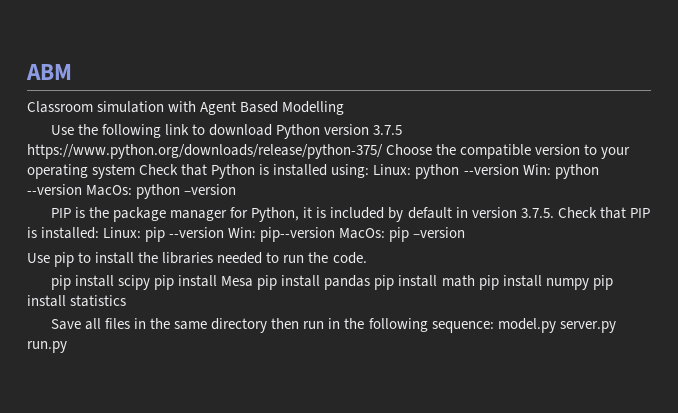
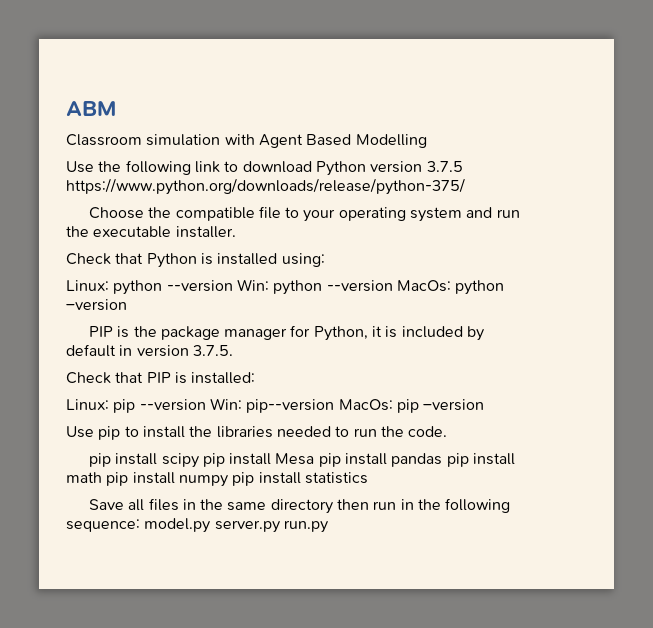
- Use the following link to download Python version 3.7.5 https://www.python.org/downloads/release/python-375/ Choose the compatible version to your operating system Check that Python is installed using: Linux: python --version Win: python --version MacOs: python –version
+ Use the following link to download Python version 3.7.5 https://www.python.org/downloads/release/python-375/
+ Choose the compatible file to your operating system and run the executable installer.
+ Check that Python is installed using:
+ Linux: python --version Win: python --version MacOs: python –version
- PIP is the package manager for Python, it is included by default in version 3.7.5. Check that PIP is installed: Linux: pip --version Win: pip--version MacOs: pip –version
+ PIP is the package manager for Python, it is included by default in version 3.7.5.
+ Check that PIP is installed:
+ Linux: pip --version Win: pip--version MacOs: pip –version

